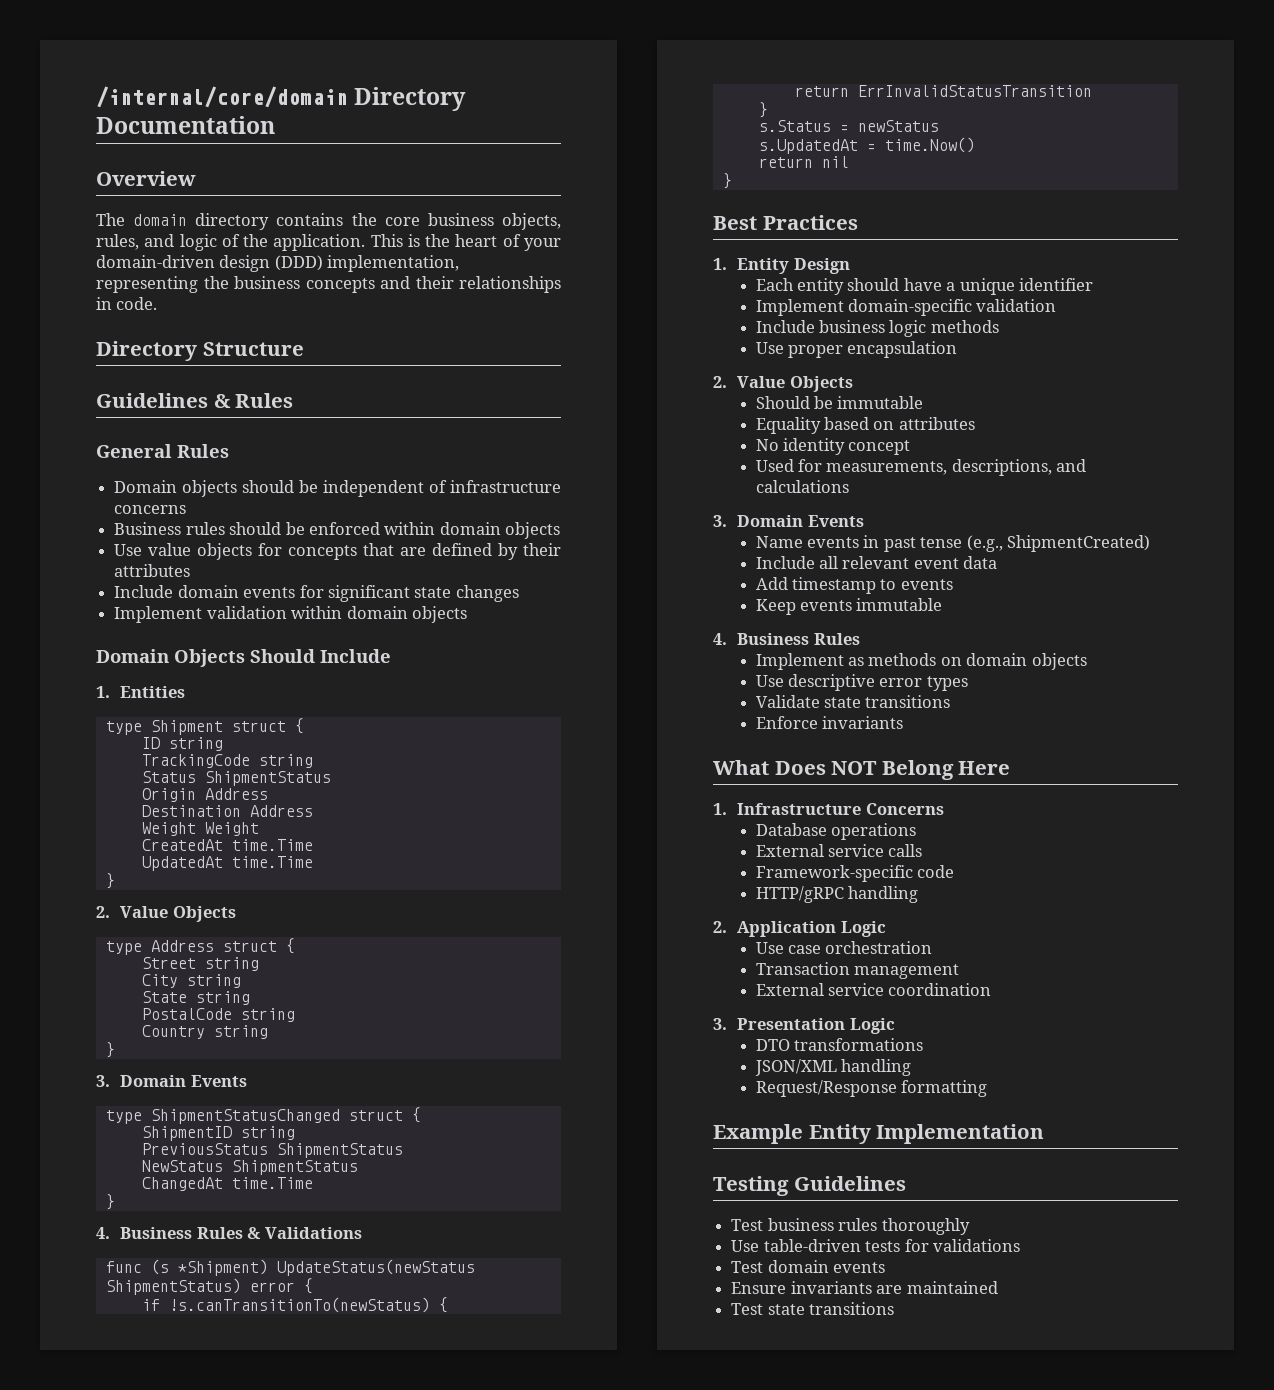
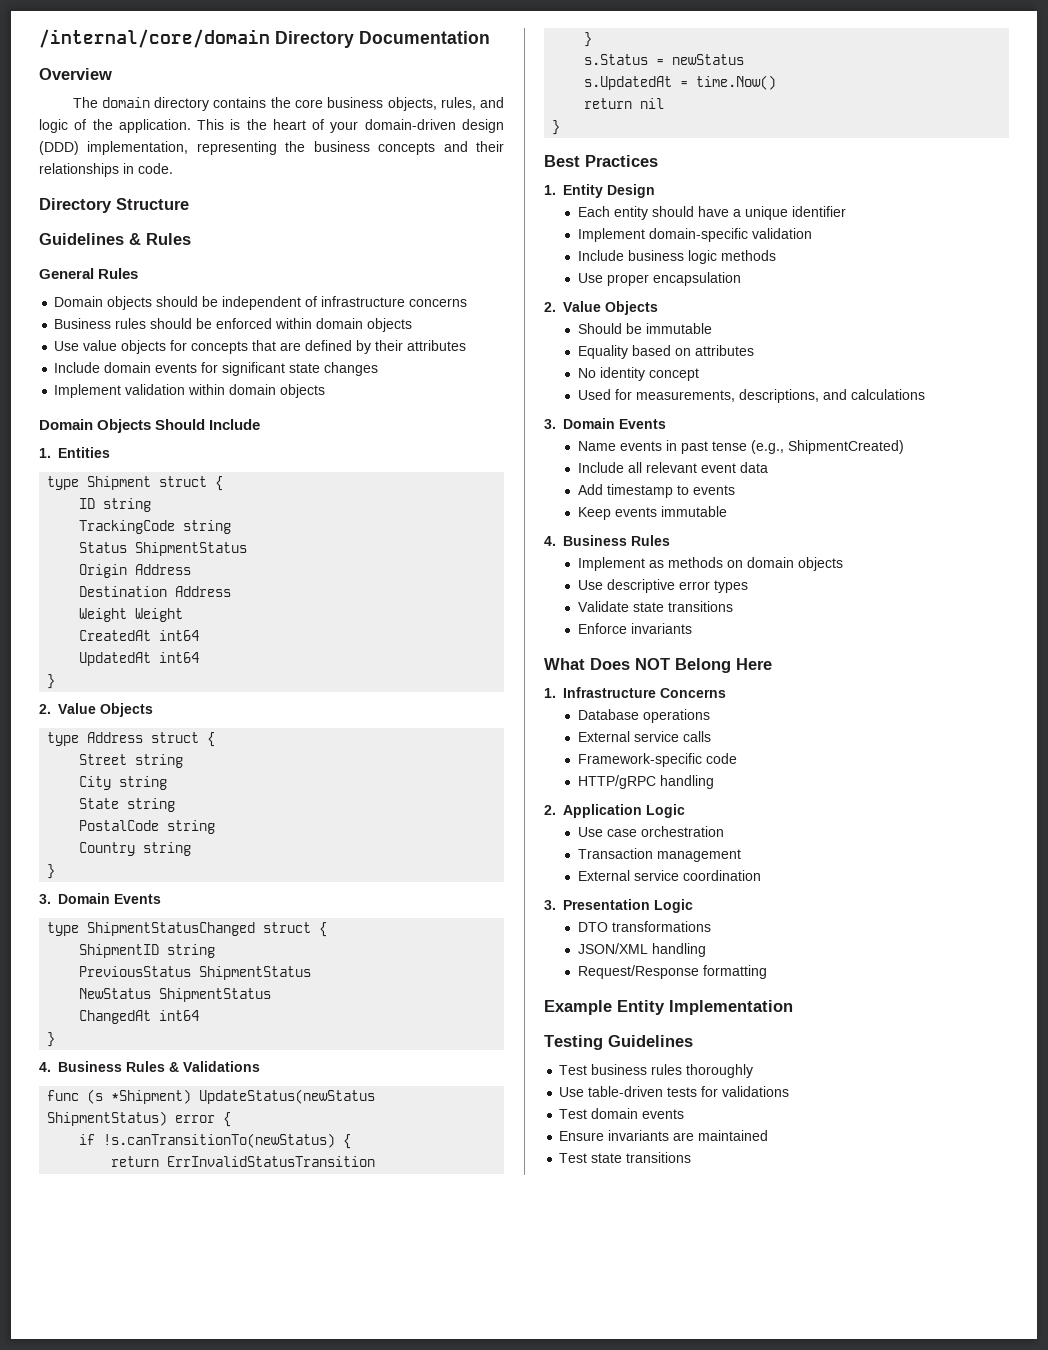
- CreatedAt time.Time
+ CreatedAt int64
- UpdatedAt time.Time
+ UpdatedAt int64
- ChangedAt time.Time
+ ChangedAt int64

